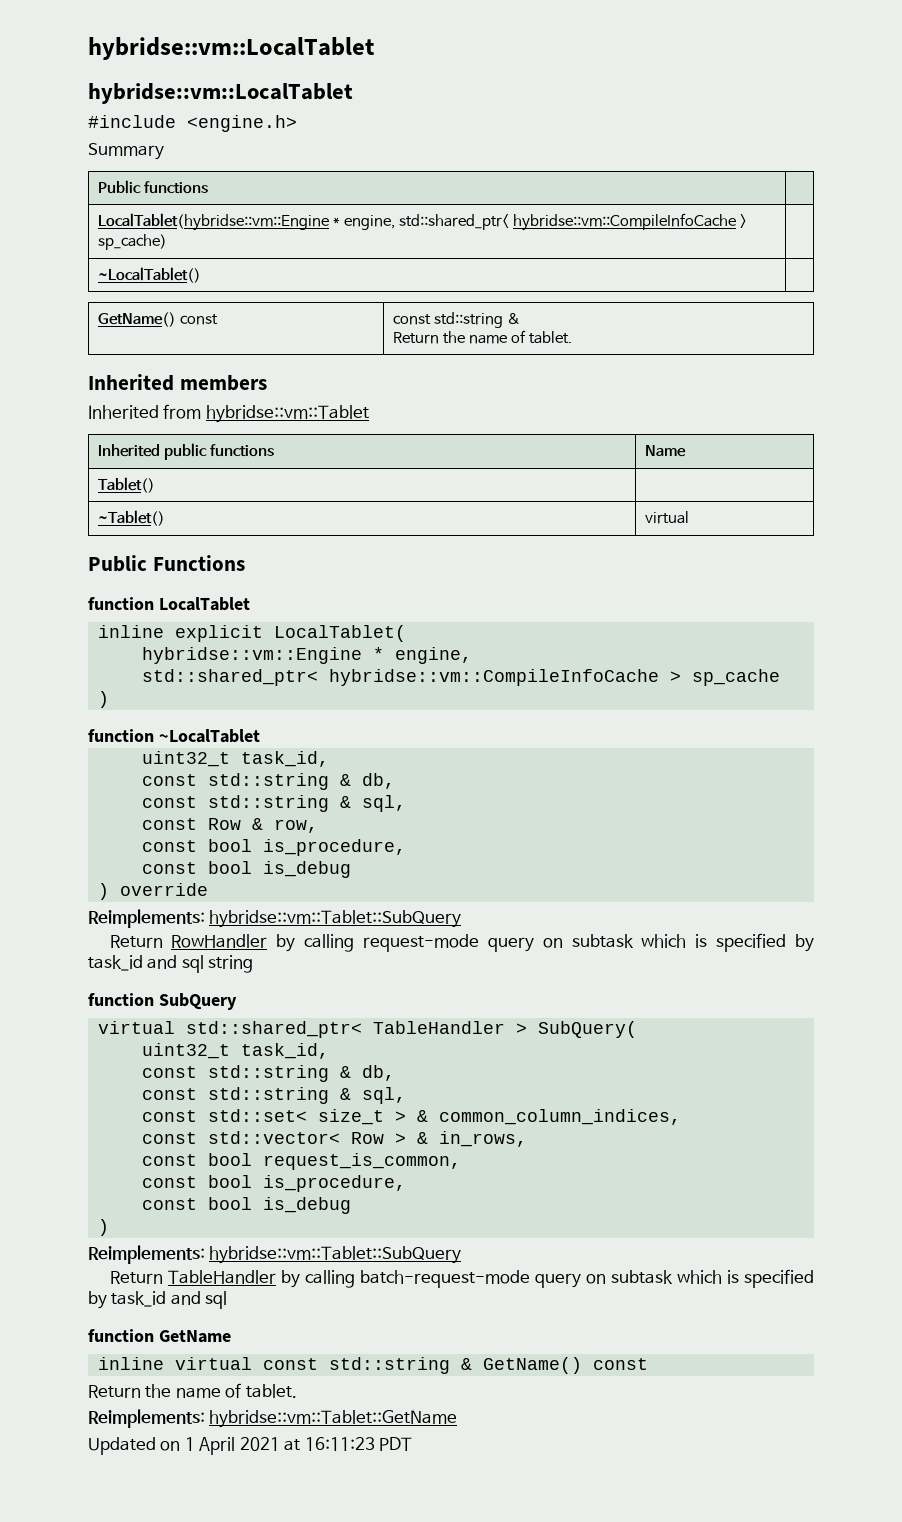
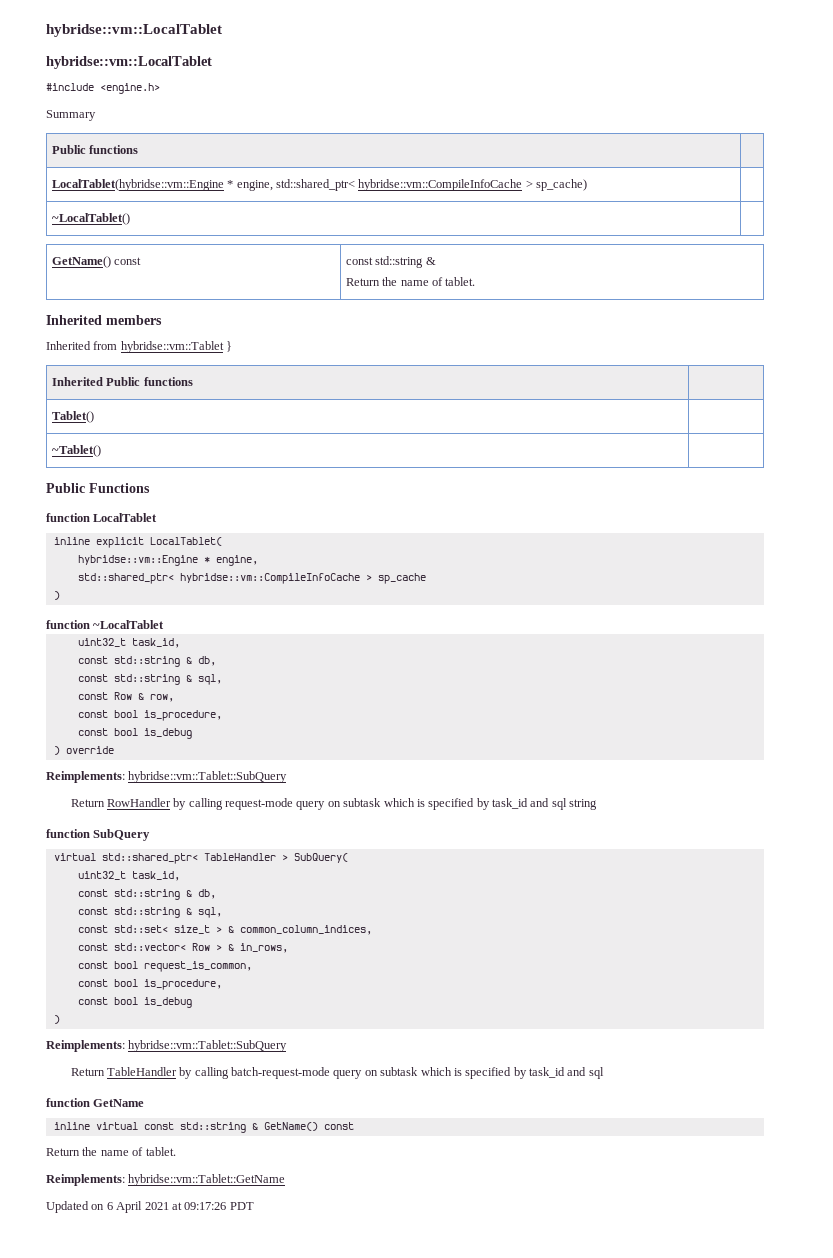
- Inherited from hybridse::vm::Tablet
- Inherited public functions | Name
+ Inherited from hybridse::vm::Tablet }
+ Inherited Public functions |
- ~Tablet() | virtual
+ ~Tablet() |
- Updated on 1 April 2021 at 16:11:23 PDT
+ Updated on 6 April 2021 at 09:17:26 PDT

